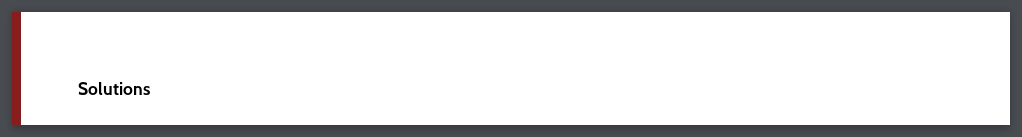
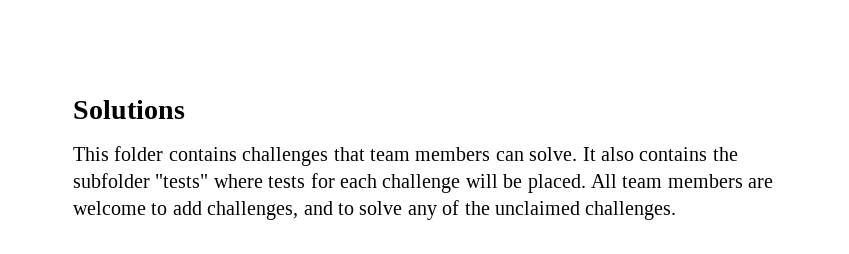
+ This folder contains challenges that team members can solve. It also contains the subfolder "tests" where tests for each challenge will be placed. All team members are welcome to add challenges, and to solve any of the unclaimed challenges.

